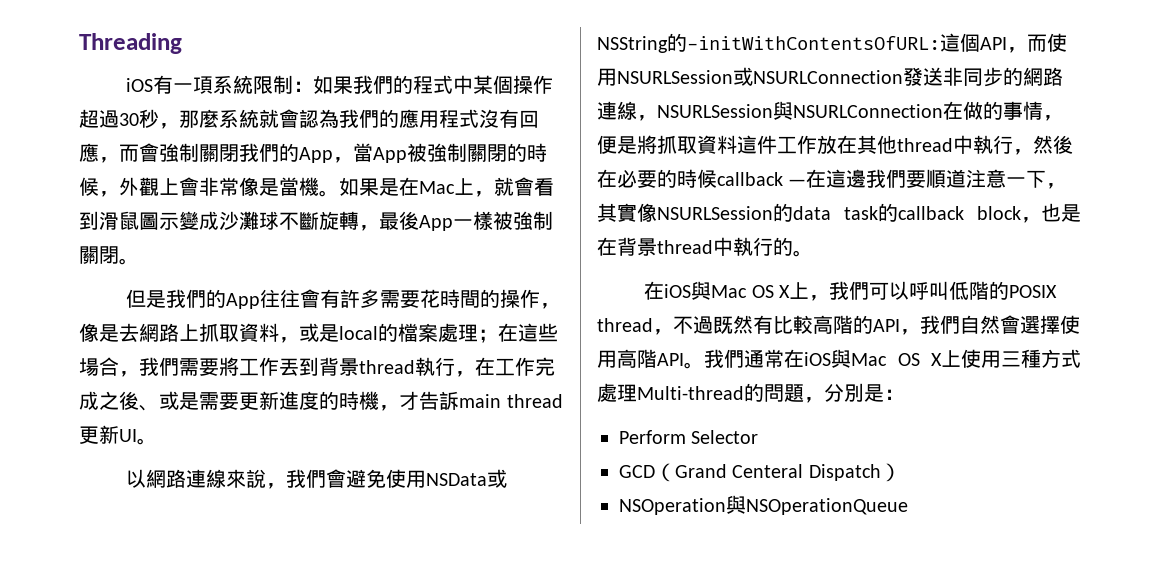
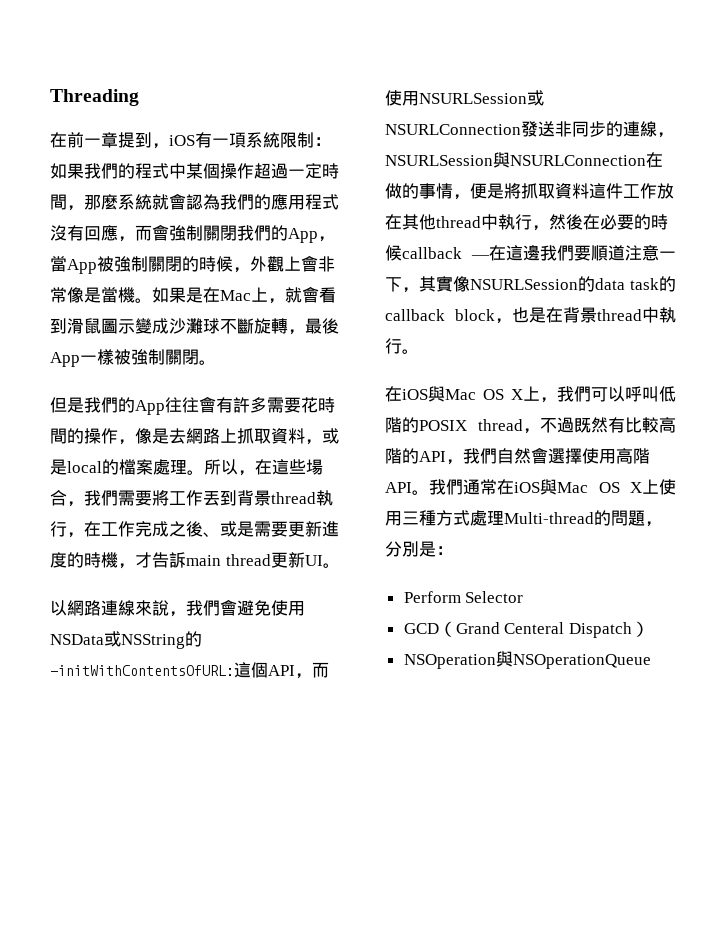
- iOS有一項系統限制：如果我們的程式中某個操作超過30秒，那麼系統就會認為我們的應用程式沒有回應，而會強制關閉我們的App，當App被強制關閉的時候，外觀上會非常像是當機。
+ 在前一章提到，iOS有一項系統限制：如果我們的程式中某個操作超過一定時間，那麼系統就會認為我們的應用程式沒有回應，而會強制關閉我們的App，當App被強制關閉的時候，外觀上會非常像是當機。
- 但是我們的App往往會有許多需要花時間的操作，像是去網路上抓取資料，或是local的檔案處理；在這些場合，我們需要將工作丟到背景thread執行，在工作完成之後、或是需要更新進度的時機，才告訴main thread更新UI。
+ 但是我們的App往往會有許多需要花時間的操作，像是去網路上抓取資料，或是local的檔案處理。所以，在這些場合，我們需要將工作丟到背景thread執行，在工作完成之後、或是需要更新進度的時機，才告訴main thread更新UI。
- 這個API，而使用NSURLSession或NSURLConnection發送非同步的網路連線，NSURLSession與NSURLConnection在做的事情，便是將抓取資料這件工作放在其他thread中執行，然後在必要的時候callback —在這邊我們要順道注意一下，其實像NSURLSession的data task的callback block，也是在背景thread中執行的。
+ 這個API，而使用NSURLSession或NSURLConnection發送非同步的連線，NSURLSession與NSURLConnection在做的事情，便是將抓取資料這件工作放在其他thread中執行，然後在必要的時候callback —在這邊我們要順道注意一下，其實像NSURLSession的data task的callback block，也是在背景thread中執行。

